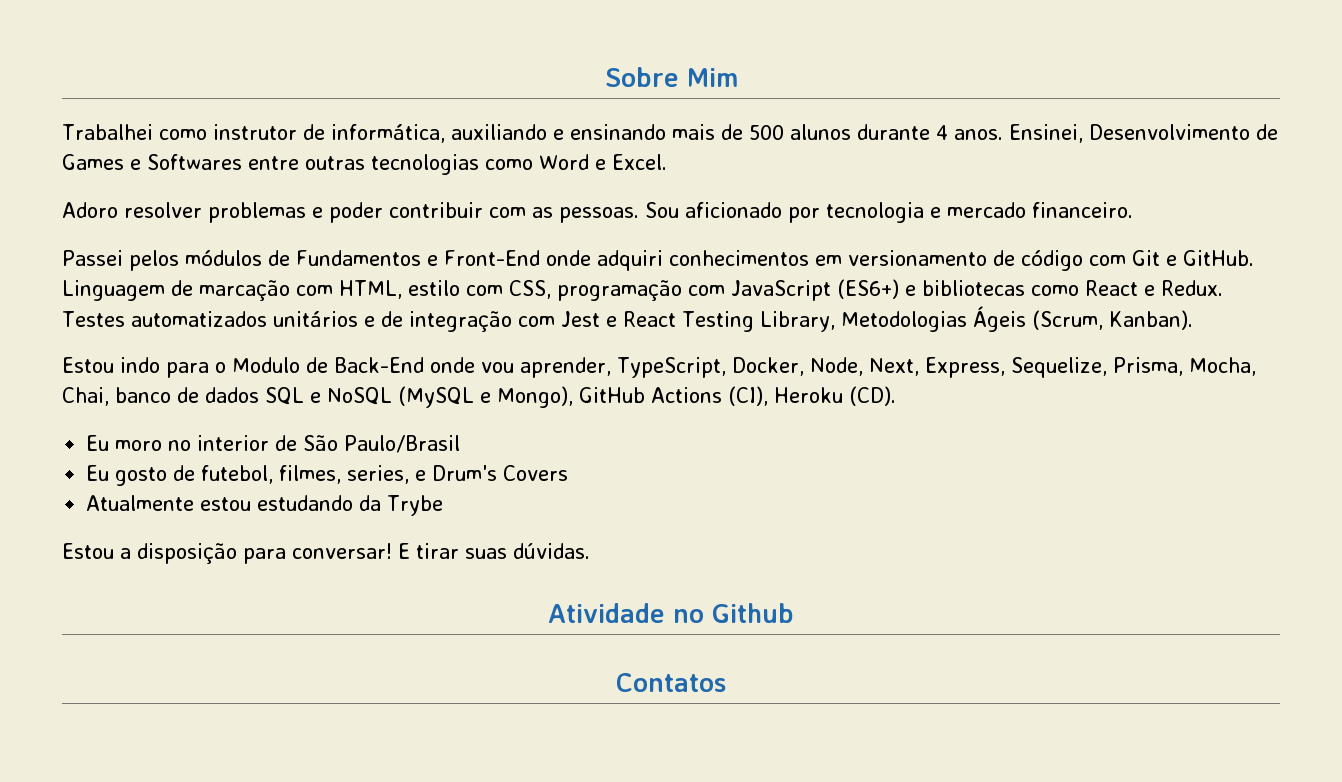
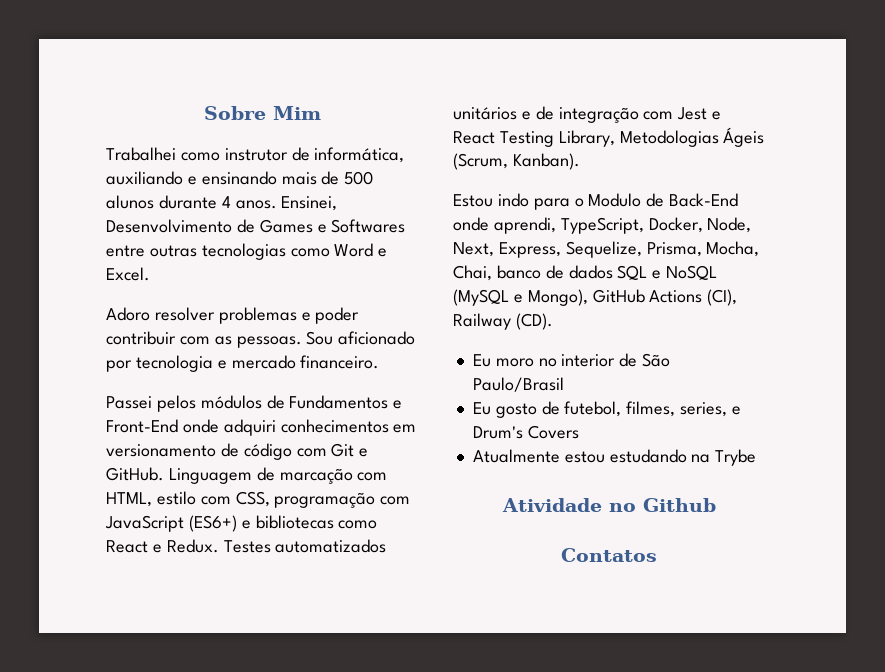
- Estou indo para o Modulo de Back-End onde vou aprender, TypeScript, Docker, Node, Next, Express, Sequelize, Prisma, Mocha, Chai, banco de dados SQL e NoSQL (MySQL e Mongo), GitHub Actions (CI), Heroku (CD).
+ Estou indo para o Modulo de Back-End onde aprendi, TypeScript, Docker, Node, Next, Express, Sequelize, Prisma, Mocha, Chai, banco de dados SQL e NoSQL (MySQL e Mongo), GitHub Actions (CI), Railway (CD).
- Atualmente estou estudando da Trybe
+ Atualmente estou estudando na Trybe
- Estou a disposição para conversar! E tirar suas dúvidas.

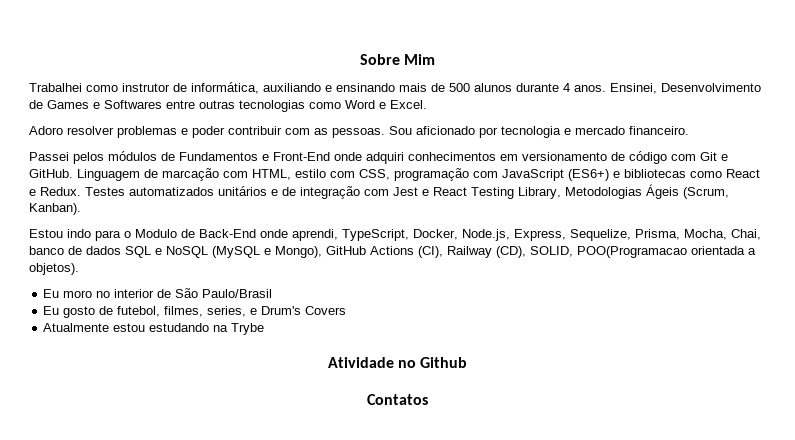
- Estou indo para o Modulo de Back-End onde aprendi, TypeScript, Docker, Node, Next, Express, Sequelize, Prisma, Mocha, Chai, banco de dados SQL e NoSQL (MySQL e Mongo), GitHub Actions (CI), Railway (CD).
+ Estou indo para o Modulo de Back-End onde aprendi, TypeScript, Docker, Node.js, Express, Sequelize, Prisma, Mocha, Chai, banco de dados SQL e NoSQL (MySQL e Mongo), GitHub Actions (CI), Railway (CD), SOLID, POO(Programacao orientada a objetos).

